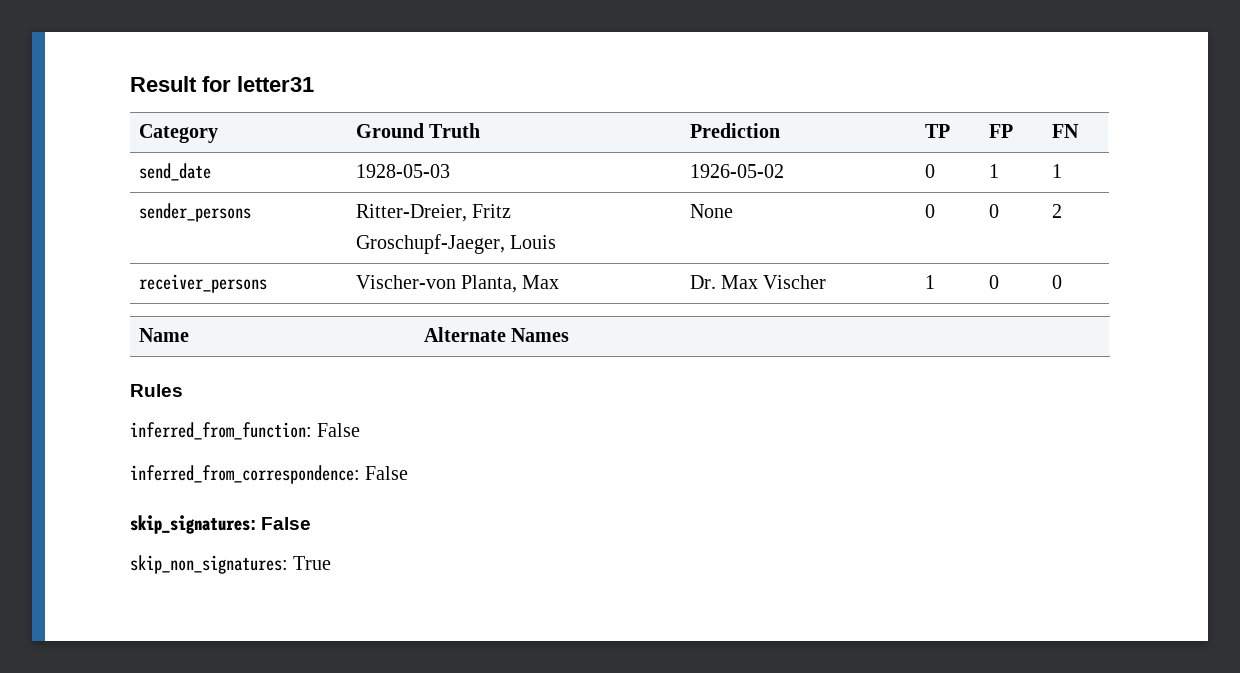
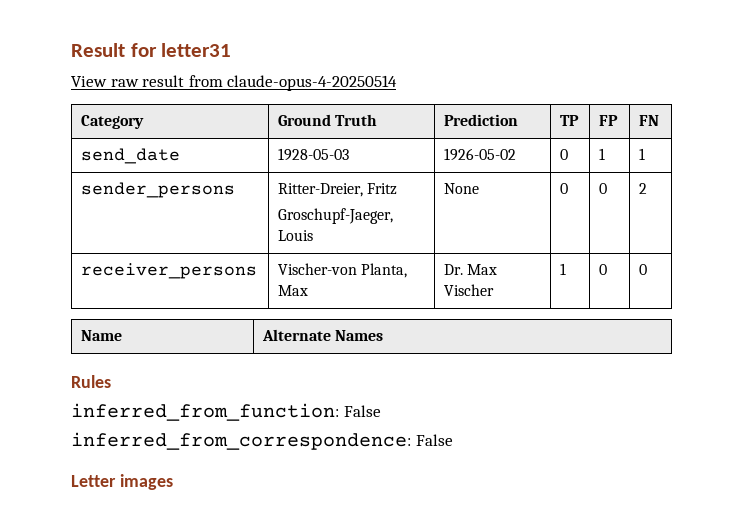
+ View raw result from claude-opus-4-20250514
- skip_signatures: False
- skip_non_signatures: True
+ Letter images

